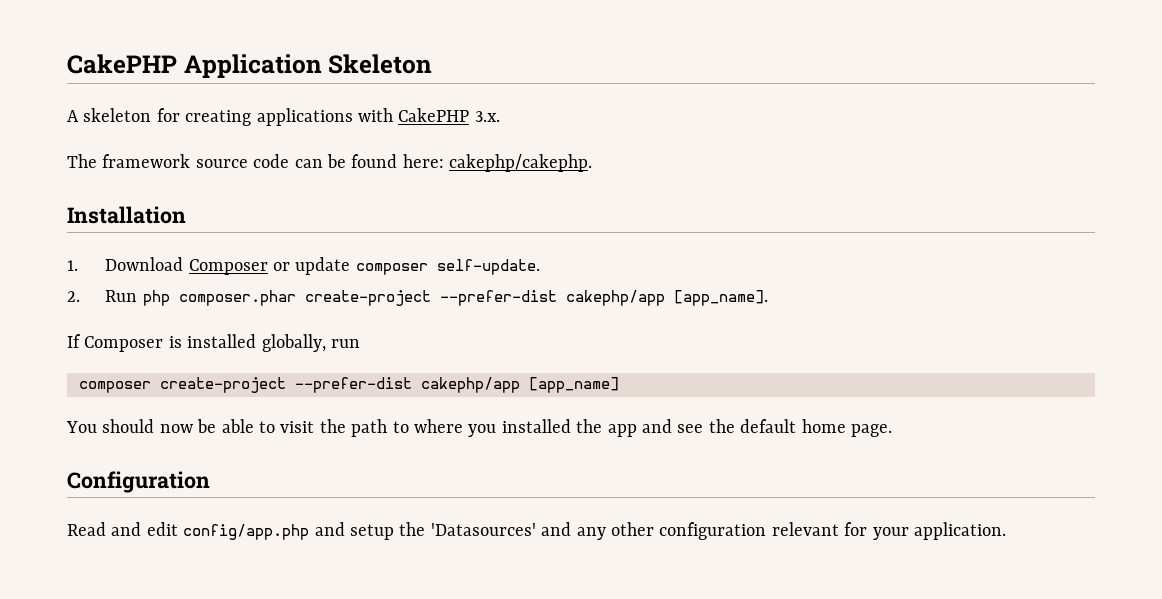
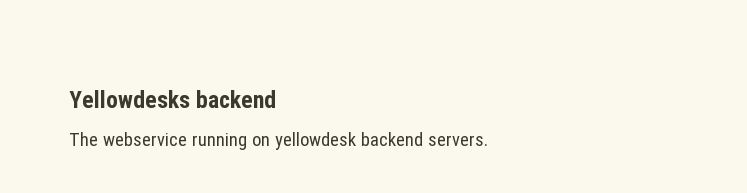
- CakePHP Application Skeleton
- A skeleton for creating applications with CakePHP 3.x.
- The framework source code can be found here: cakephp/cakephp.
- Installation
- 1. Download Composer or update composer self-update.
- 2. Run php composer.phar create-project --prefer-dist cakephp/app [app_name].
- If Composer is installed globally, run
- composer create-project --prefer-dist cakephp/app [app_name]
- You should now be able to visit the path to where you installed the app and see the default home page.
- Configuration
- Read and edit config/app.php and setup the 'Datasources' and any other configuration relevant for your application.
+ Yellowdesks backend
+ The webservice running on yellowdesk backend servers.

